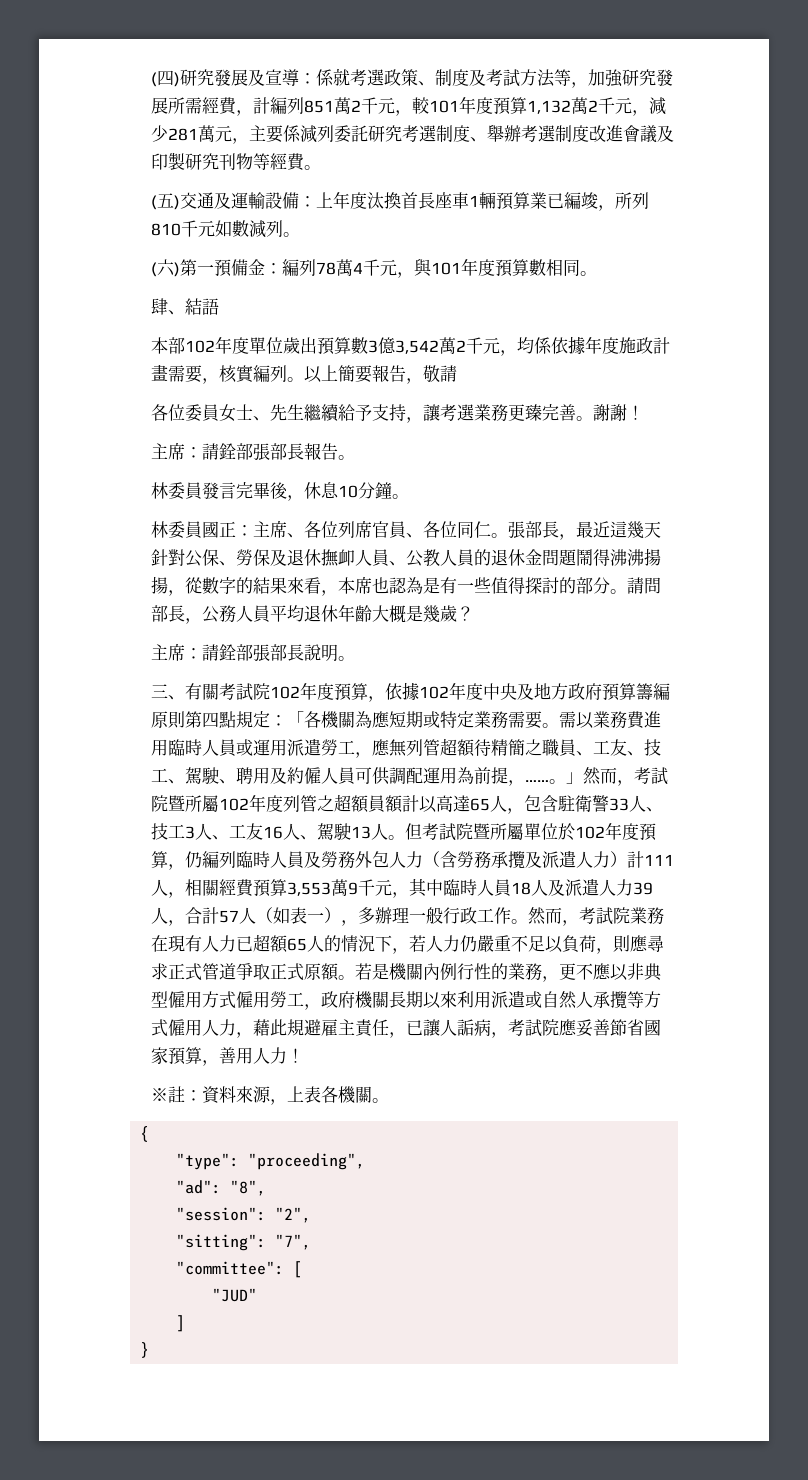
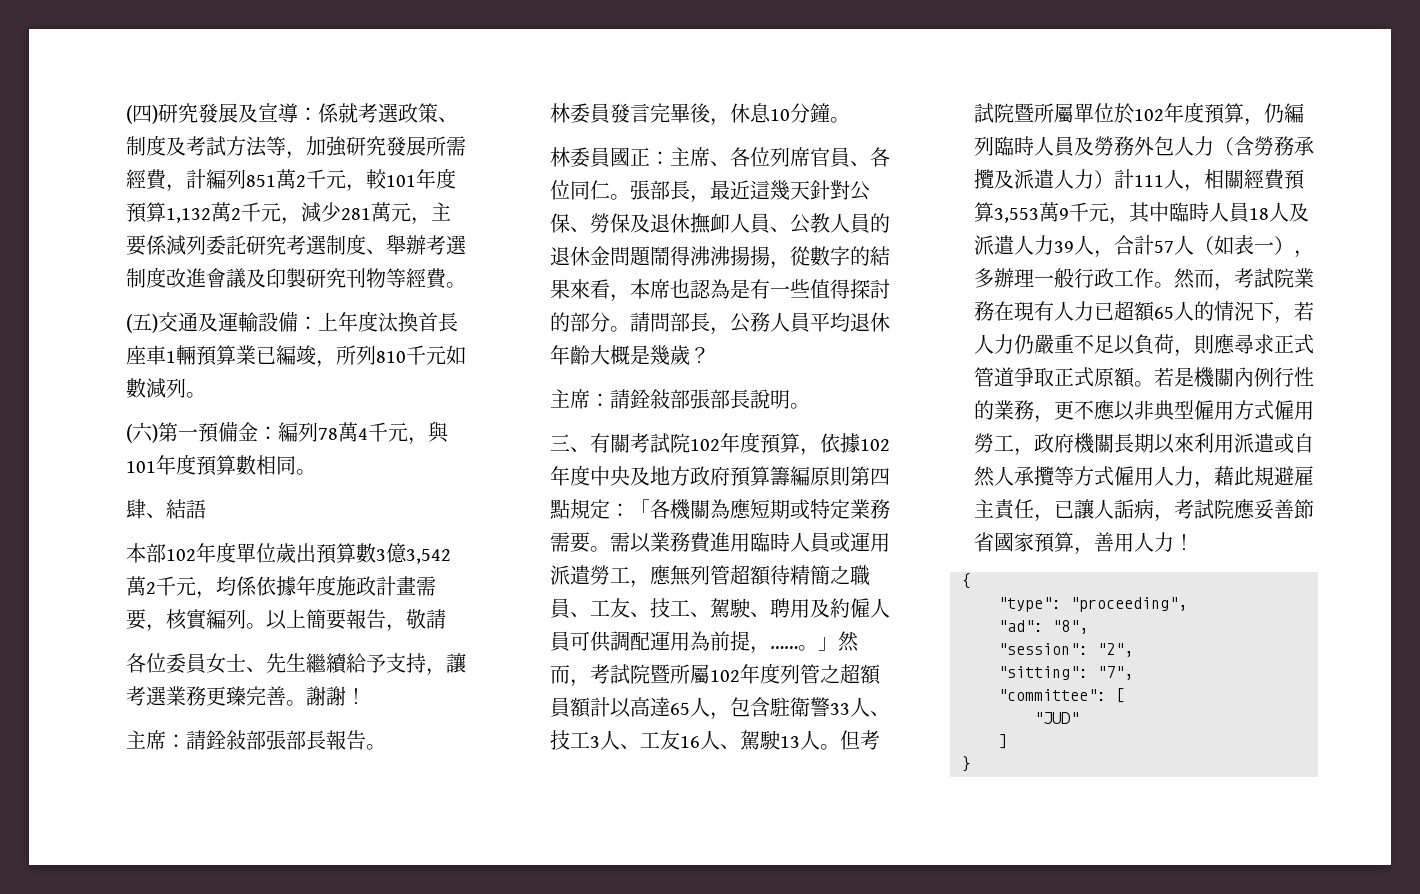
- 主席：請銓部張部長報告。
+ 主席：請銓敍部張部長報告。
- 主席：請銓部張部長說明。
+ 主席：請銓敍部張部長說明。
- ※註：資料來源，上表各機關。

